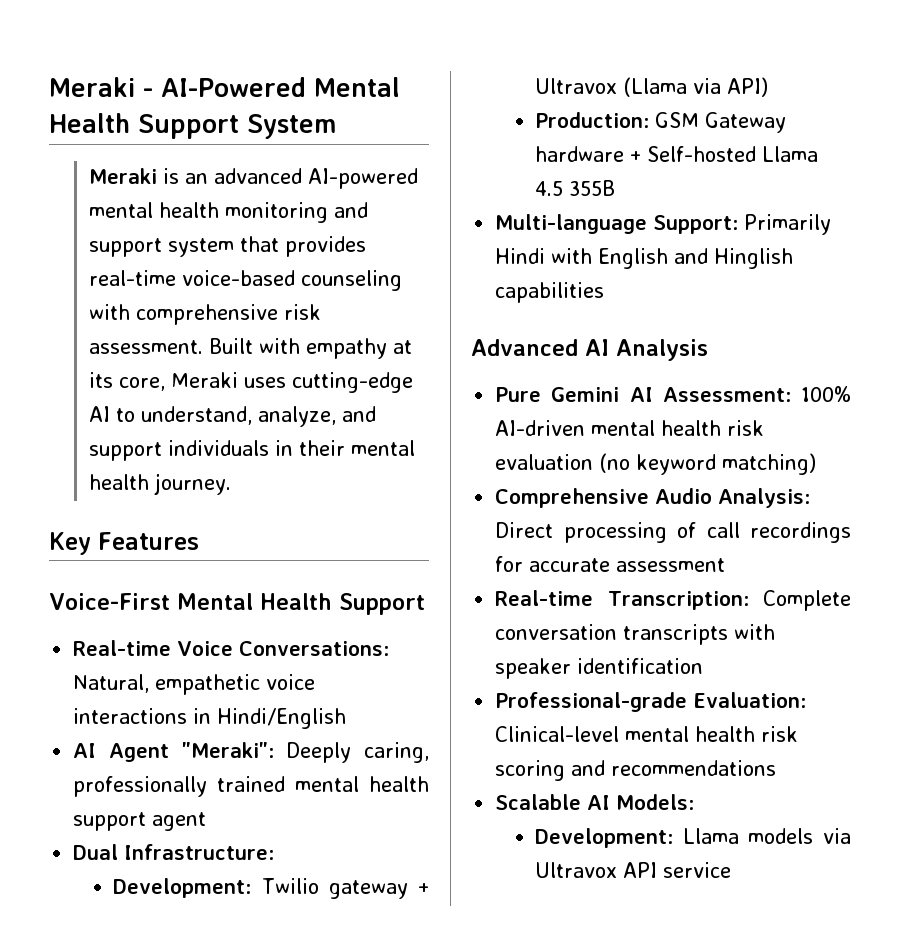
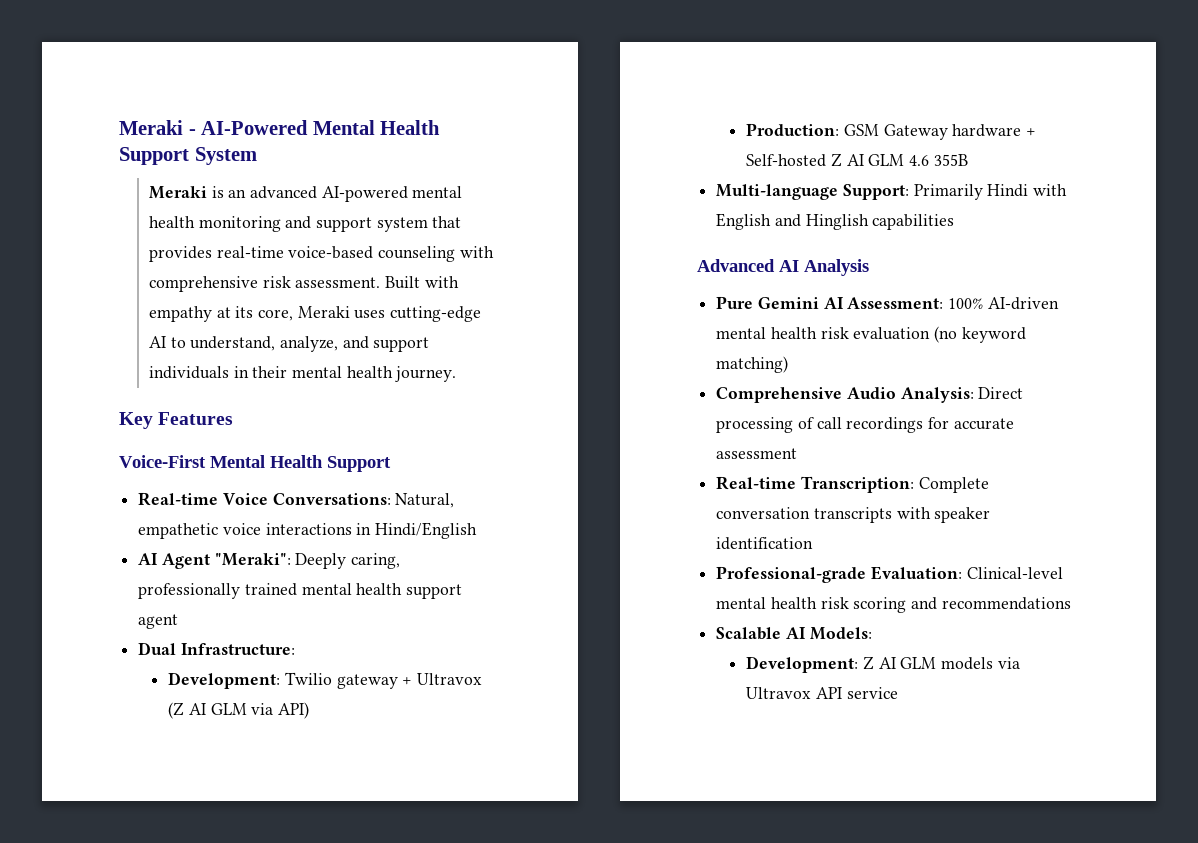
- Development: Twilio gateway + Ultravox (Llama via API)
+ Development: Twilio gateway + Ultravox (Z AI GLM via API)
- Production: GSM Gateway hardware + Self-hosted Llama 4.5 355B
+ Production: GSM Gateway hardware + Self-hosted Z AI GLM 4.6 355B
- Development: Llama models via Ultravox API service
+ Development: Z AI GLM models via Ultravox API service

